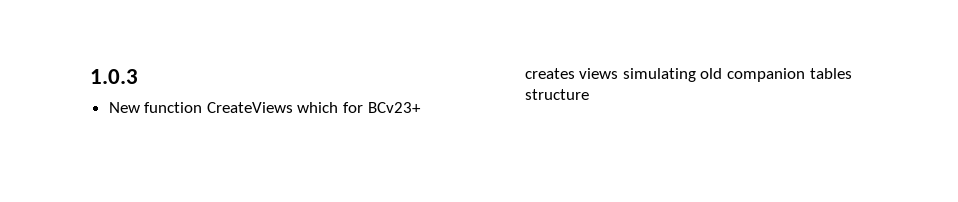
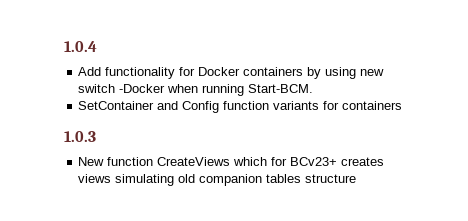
+ 1.0.4
+ Add functionality for Docker containers by using new switch -Docker when running Start-BCM.
+ SetContainer and Config function variants for containers

